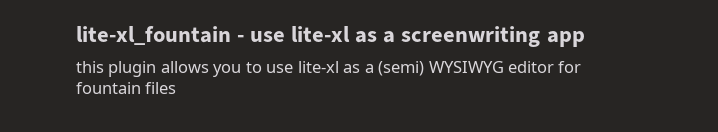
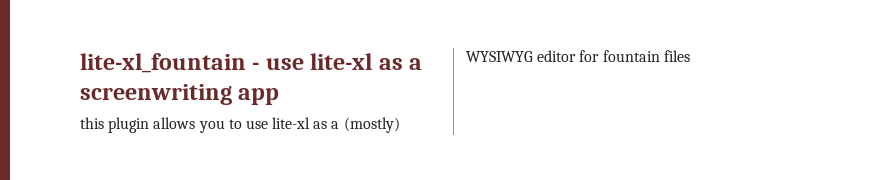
- this plugin allows you to use lite-xl as a (semi) WYSIWYG editor for fountain files
+ this plugin allows you to use lite-xl as a (mostly) WYSIWYG editor for fountain files

